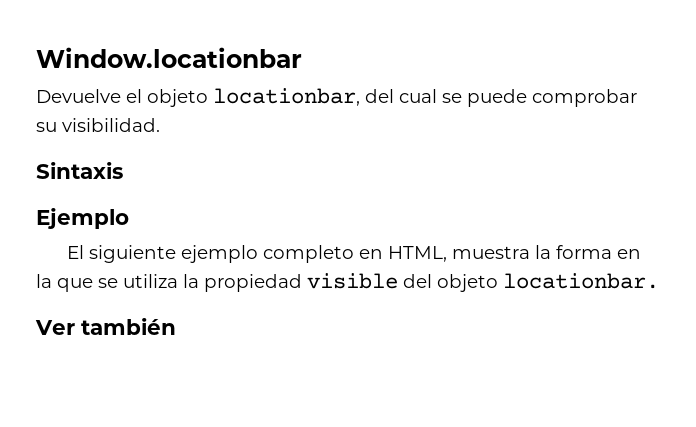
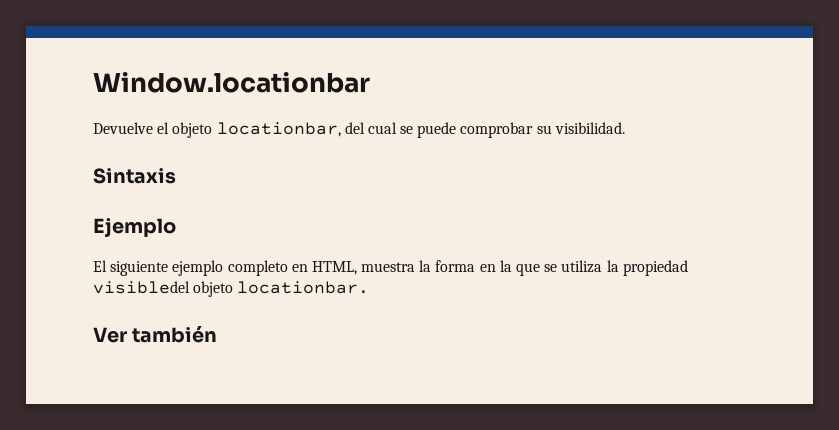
- El siguiente ejemplo completo en HTML, muestra la forma en la que se utiliza la propiedad visible del objeto locationbar.
+ El siguiente ejemplo completo en HTML, muestra la forma en la que se utiliza la propiedad visibledel objeto locationbar.

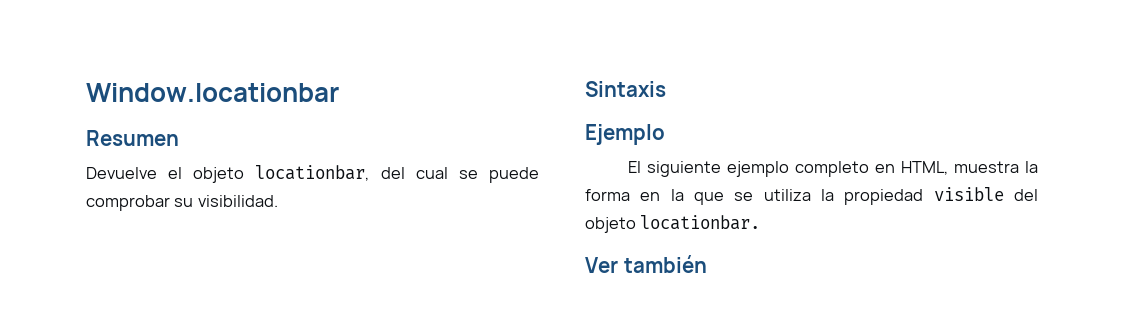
+ Resumen
- El siguiente ejemplo completo en HTML, muestra la forma en la que se utiliza la propiedad visibledel objeto locationbar.
+ El siguiente ejemplo completo en HTML, muestra la forma en la que se utiliza la propiedad visible del objeto locationbar.

